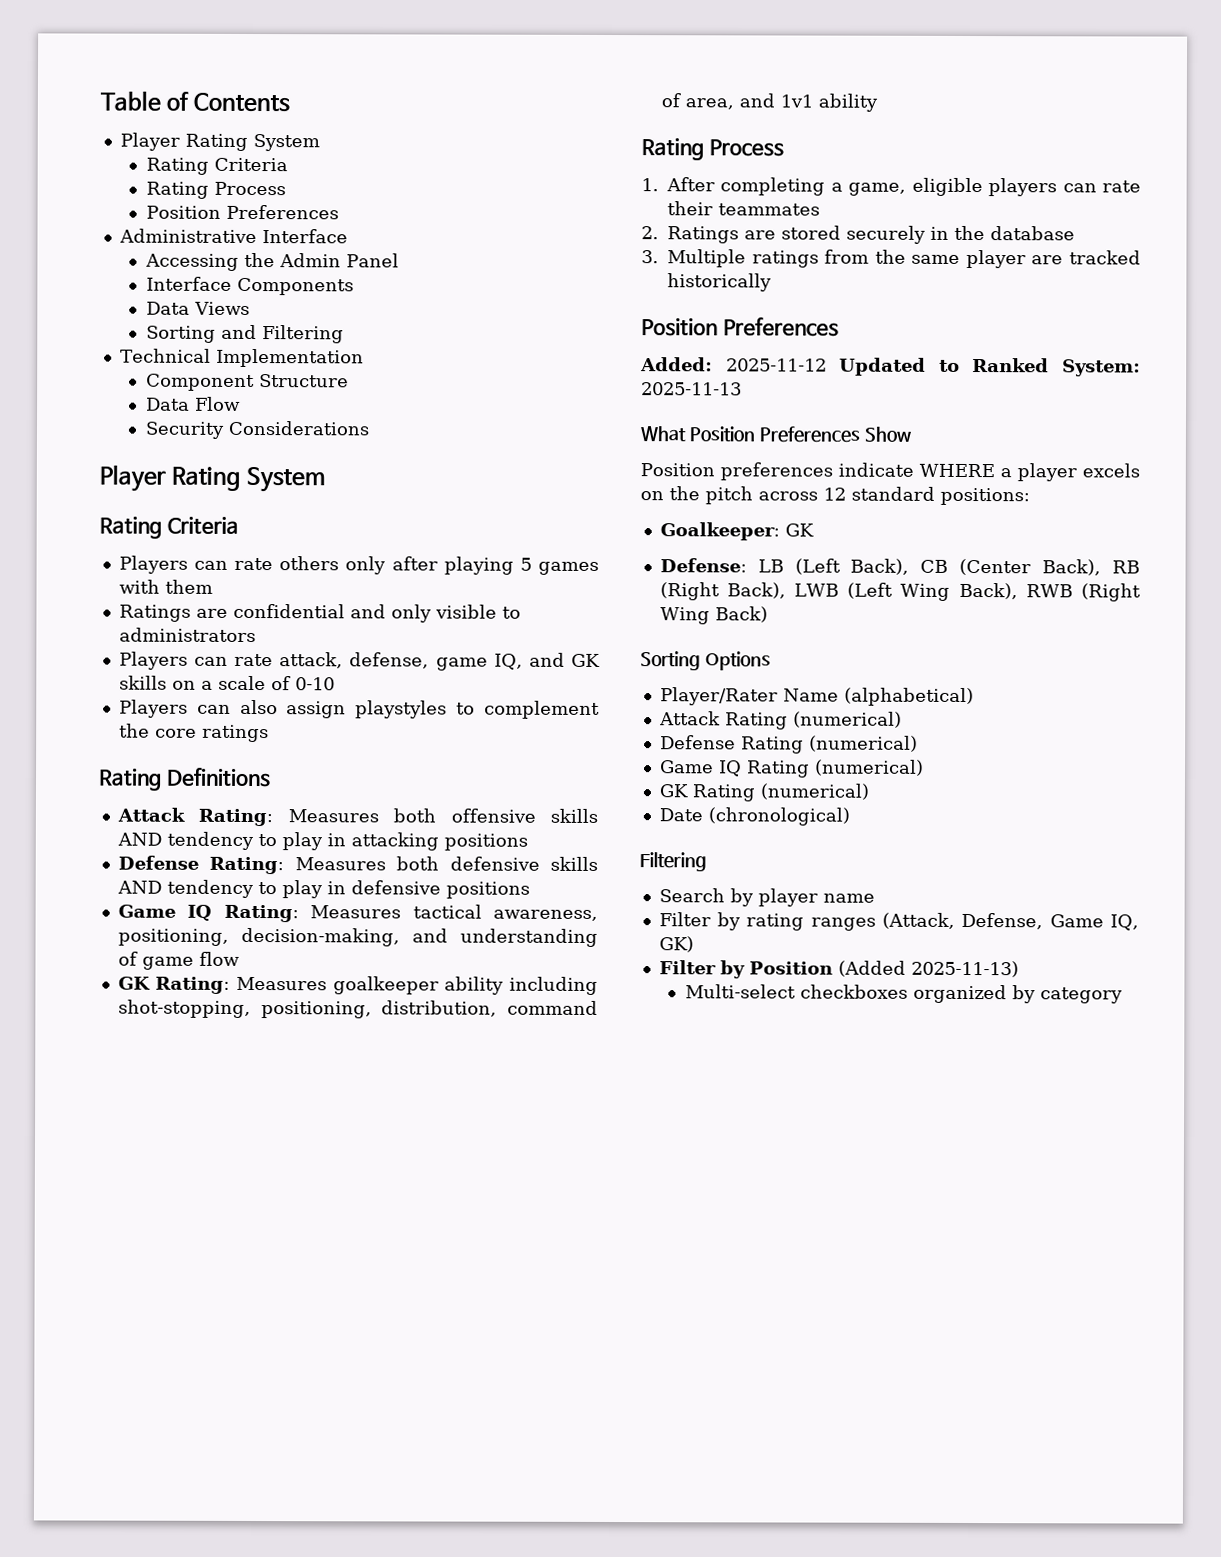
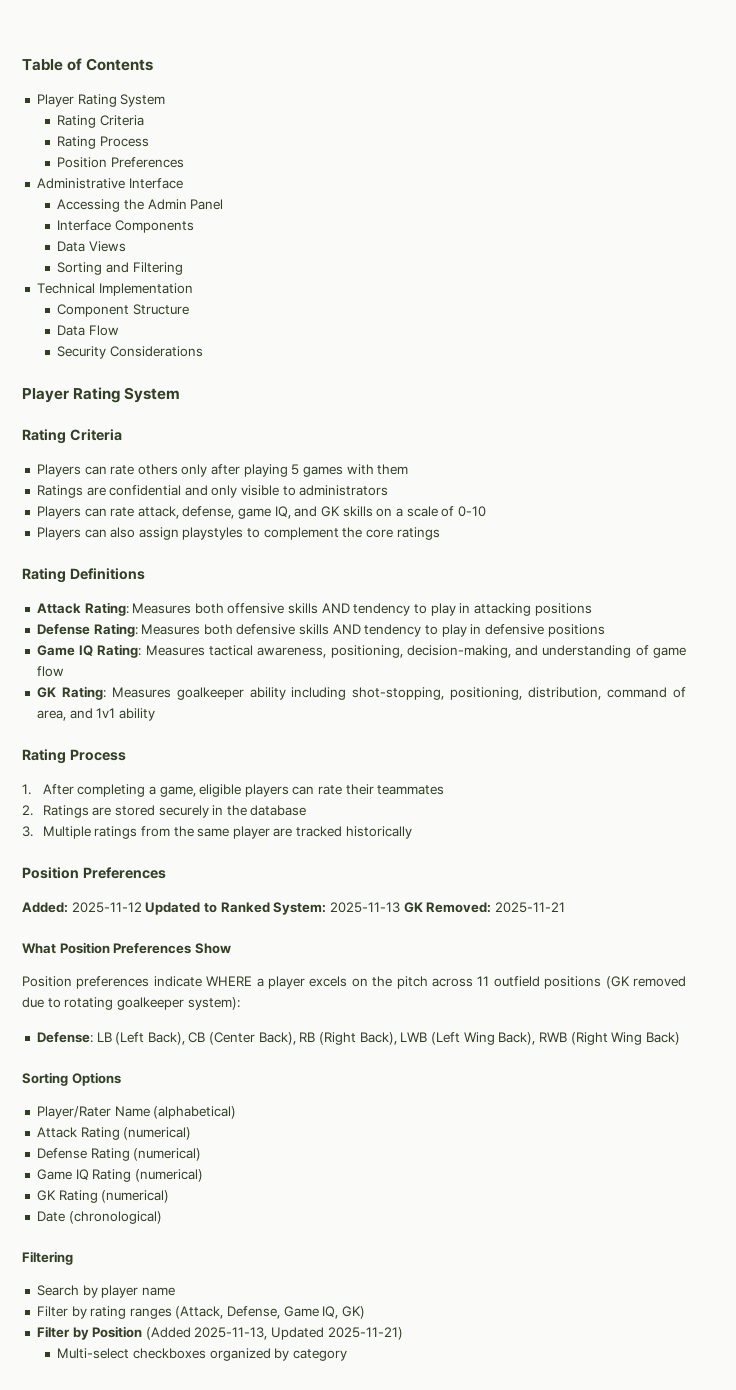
- Added: 2025-11-12 Updated to Ranked System: 2025-11-13
+ Added: 2025-11-12 Updated to Ranked System: 2025-11-13 GK Removed: 2025-11-21
- Position preferences indicate WHERE a player excels on the pitch across 12 standard positions:
- Goalkeeper: GK
+ Position preferences indicate WHERE a player excels on the pitch across 11 outfield positions (GK removed due to rotating goalkeeper system):
- Filter by Position (Added 2025-11-13)
+ Filter by Position (Added 2025-11-13, Updated 2025-11-21)

